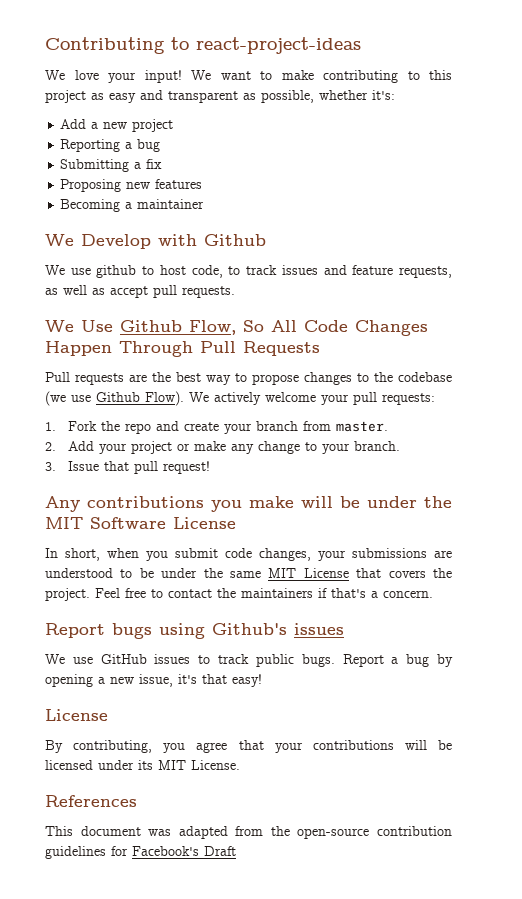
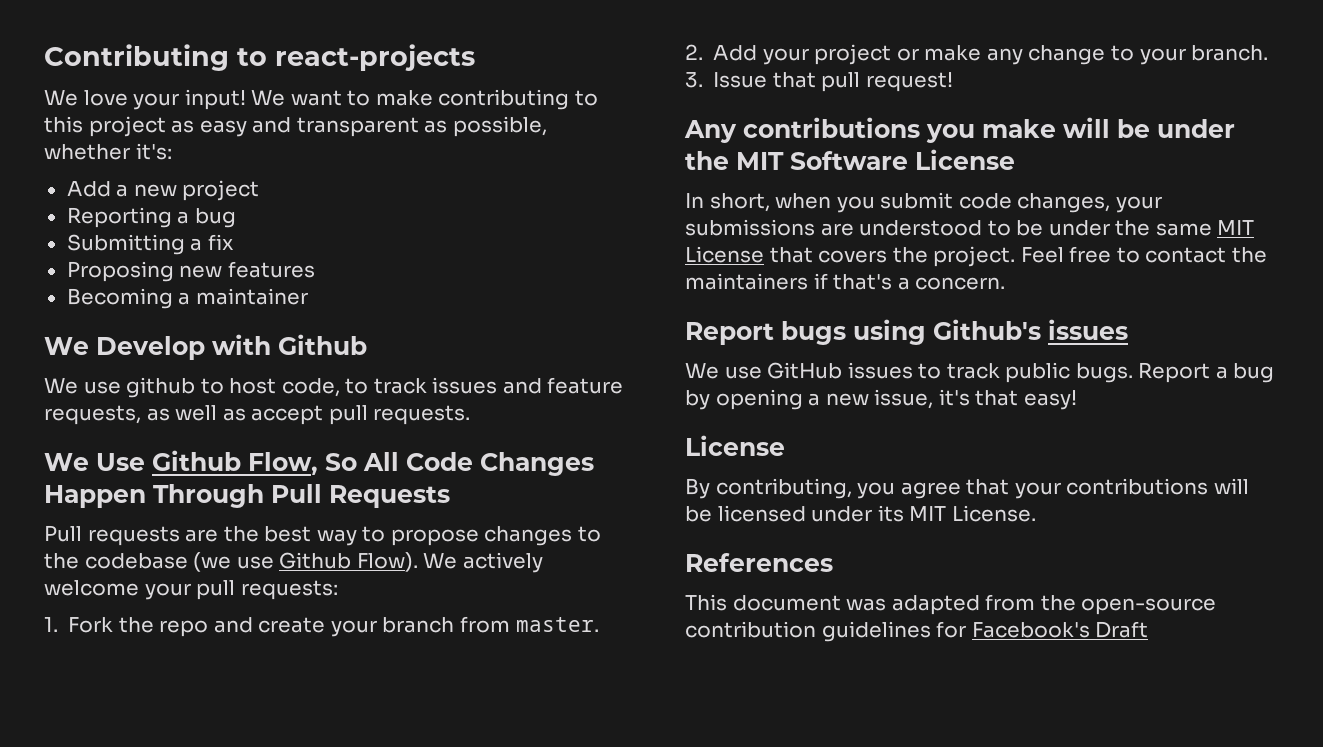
- Contributing to react-project-ideas
+ Contributing to react-projects

